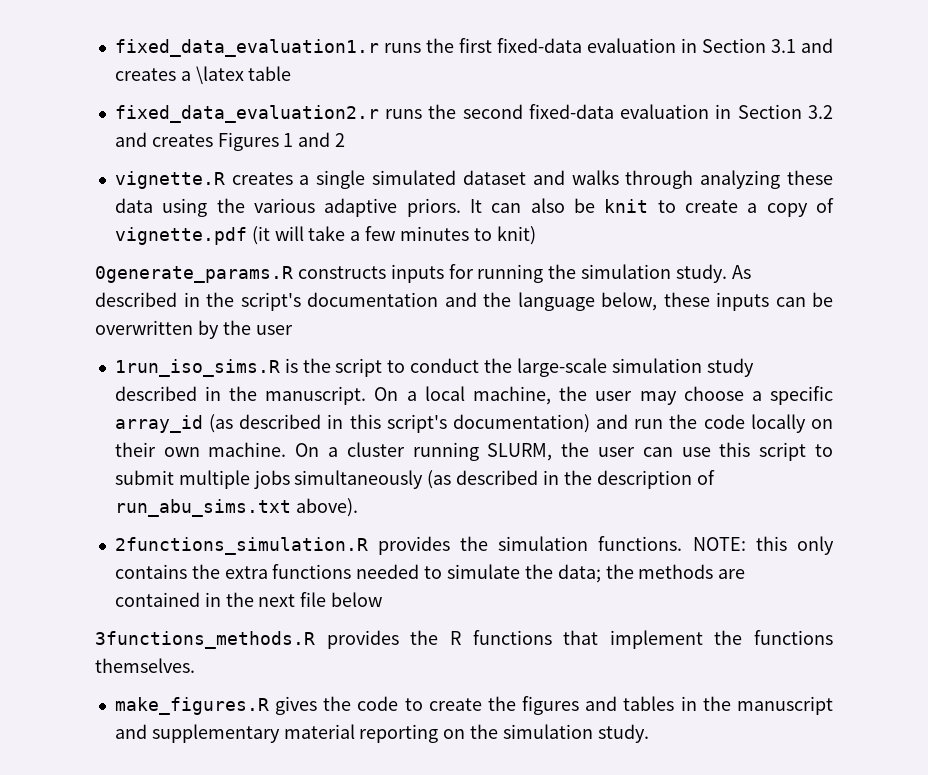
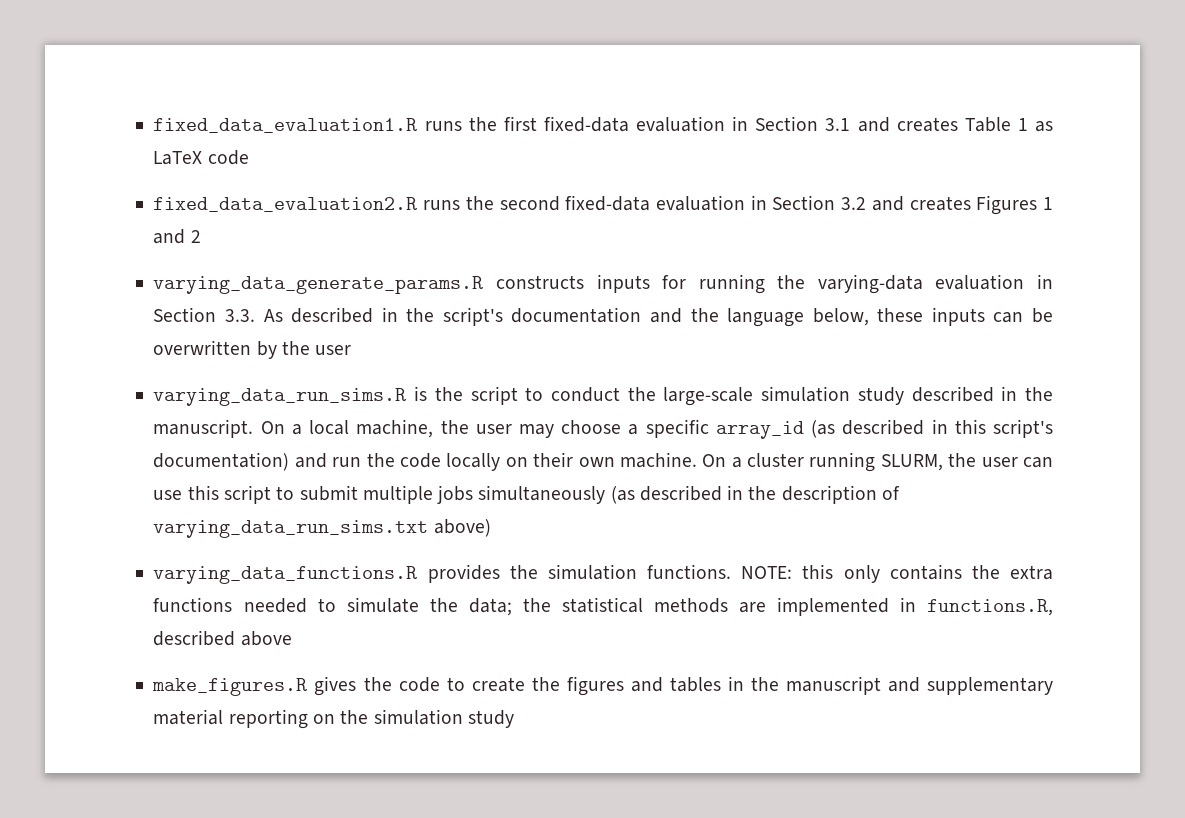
- fixed_data_evaluation1.r runs the first fixed-data evaluation in Section 3.1 and creates a \latex table
- fixed_data_evaluation2.r runs the second fixed-data evaluation in Section 3.2 and creates Figures 1 and 2
+ fixed_data_evaluation1.R runs the first fixed-data evaluation in Section 3.1 and creates Table 1 as LaTeX code
+ fixed_data_evaluation2.R runs the second fixed-data evaluation in Section 3.2 and creates Figures 1 and 2
- vignette.R creates a single simulated dataset and walks through analyzing these data using the various adaptive priors. It can also be knit to create a copy of vignette.pdf (it will take a few minutes to knit)
- 0generate_params.R constructs inputs for running the simulation study. As described in the script's documentation and the language below, these inputs can be overwritten by the user
+ varying_data_generate_params.R constructs inputs for running the varying-data evaluation in Section 3.3. As described in the script's documentation and the language below, these inputs can be overwritten by the user
- 1run_iso_sims.R is the script to conduct the large-scale simulation study described in the manuscript.
+ varying_data_run_sims.R is the script to conduct the large-scale simulation study described in the manuscript.
- On a cluster running SLURM, the user can use this script to submit multiple jobs simultaneously (as described in the description of run_abu_sims.txt above).
- 2functions_simulation.R provides the simulation functions.
+ On a cluster running SLURM, the user can use this script to submit multiple jobs simultaneously (as described in the description of varying_data_run_sims.txt above)
+ varying_data_functions.R provides the simulation functions.
- NOTE: this only contains the extra functions needed to simulate the data; the methods are contained in the next file below
- 3functions_methods.R provides the R functions that implement the functions themselves.
+ NOTE: this only contains the extra functions needed to simulate the data; the statistical methods are implemented in functions.R, described above
- make_figures.R gives the code to create the figures and tables in the manuscript and supplementary material reporting on the simulation study.
+ make_figures.R gives the code to create the figures and tables in the manuscript and supplementary material reporting on the simulation study

